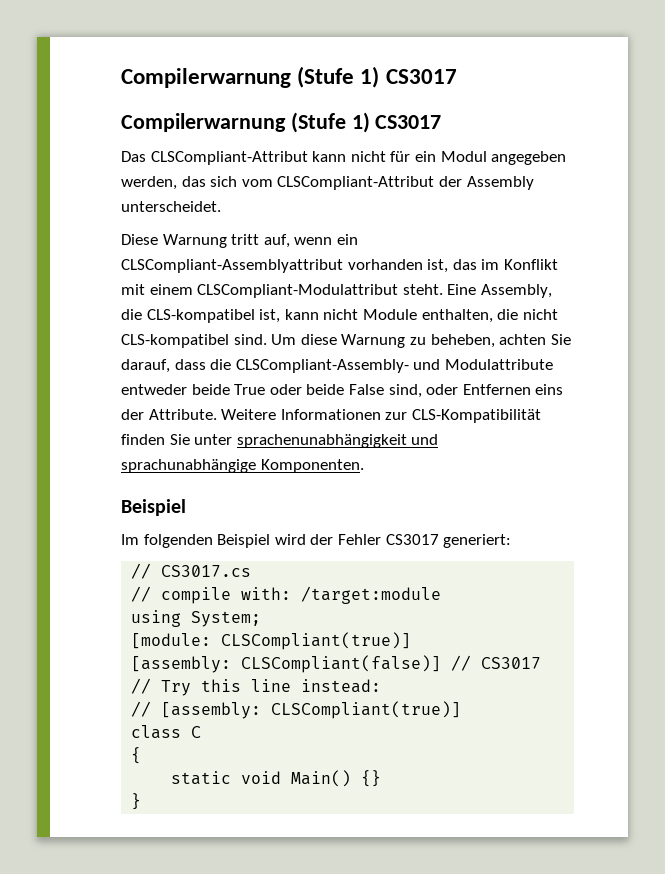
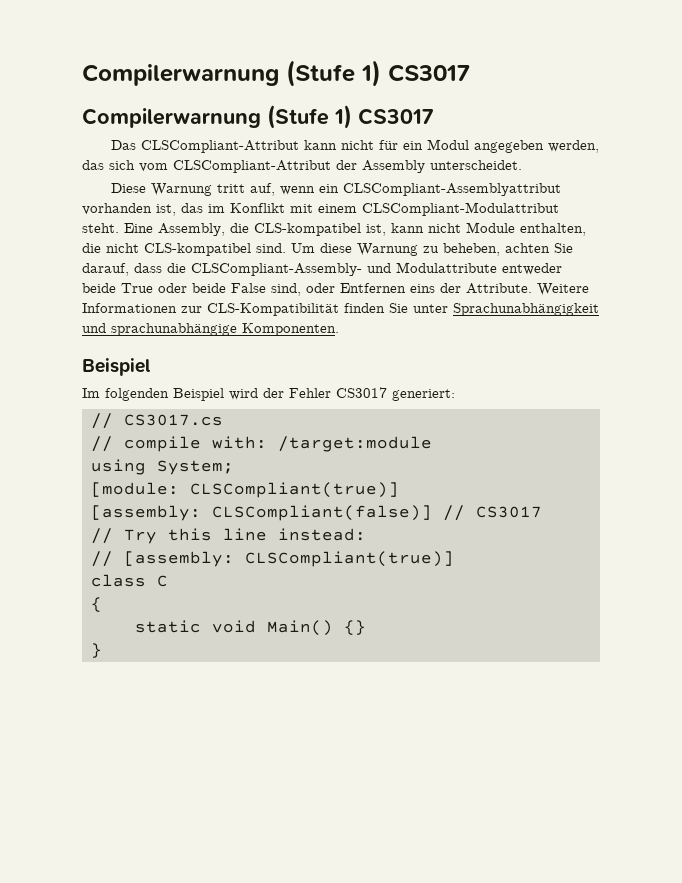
- Weitere Informationen zur CLS-Kompatibilität finden Sie unter sprachenunabhängigkeit und sprachunabhängige Komponenten.
+ Weitere Informationen zur CLS-Kompatibilität finden Sie unter Sprachunabhängigkeit und sprachunabhängige Komponenten.

